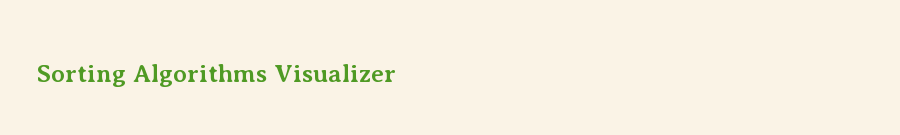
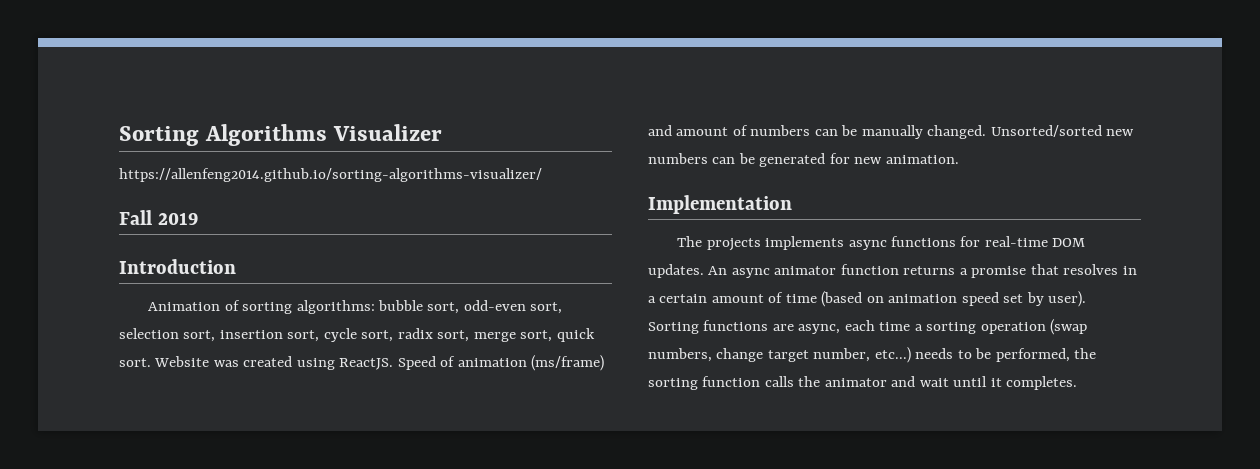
+ https://allenfeng2014.github.io/sorting-algorithms-visualizer/
+ Fall 2019
+ Introduction
+ Animation of sorting algorithms: bubble sort, odd-even sort, selection sort, insertion sort, cycle sort, radix sort, merge sort, quick sort. Website was created using ReactJS. Speed of animation (ms/frame) and amount of numbers can be manually changed. Unsorted/sorted new numbers can be generated for new animation.
+ Implementation
+ The projects implements async functions for real-time DOM updates. An async animator function returns a promise that resolves in a certain amount of time (based on animation speed set by user). Sorting functions are async, each time a sorting operation (swap numbers, change target number, etc...) needs to be performed, the sorting function calls the animator and wait until it completes.

